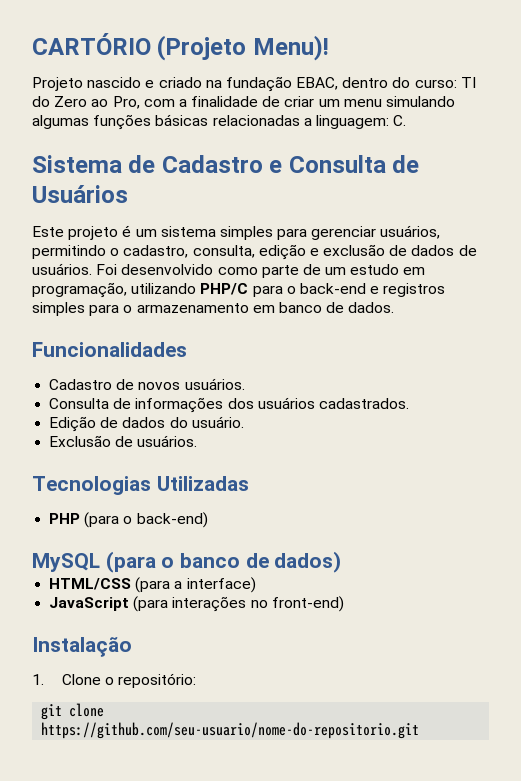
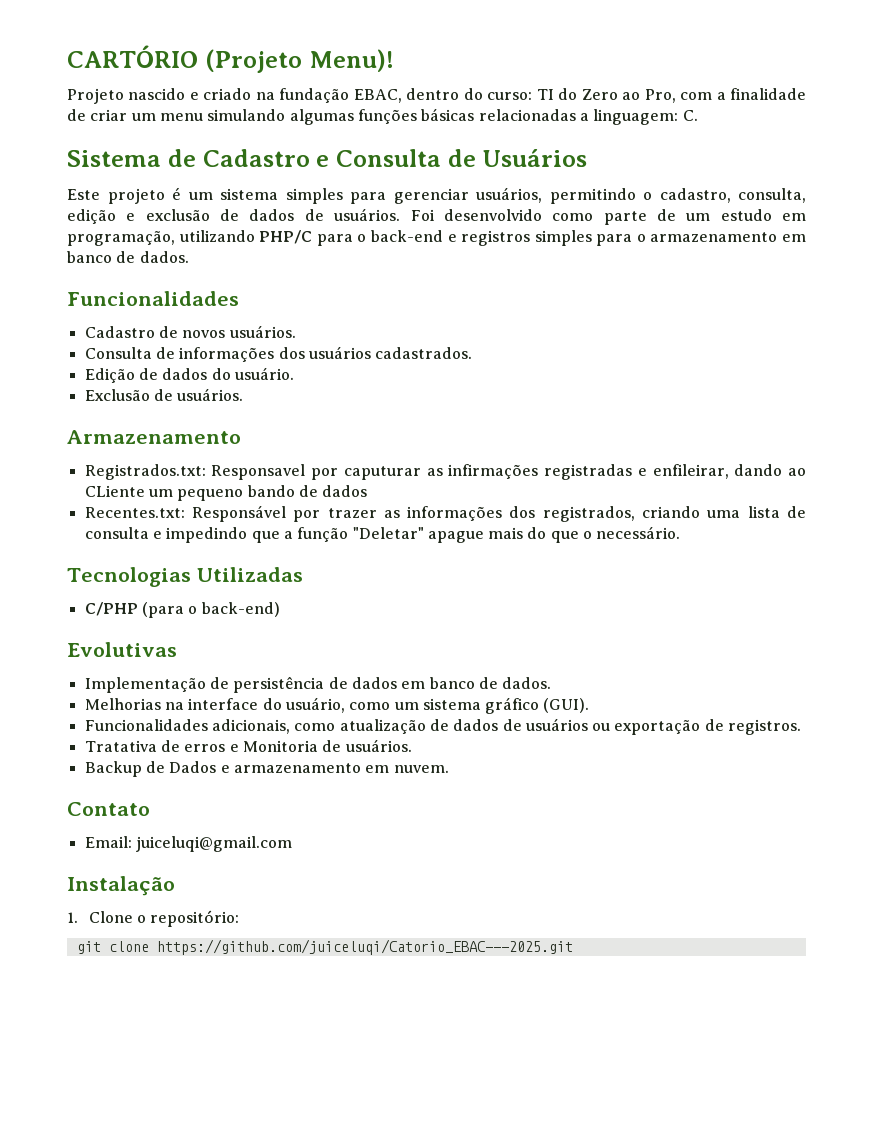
+ Armazenamento
+ Registrados.txt: Responsavel por caputurar as infirmações registradas e enfileirar, dando ao CLiente um pequeno bando de dados
+ Recentes.txt: Responsável por trazer as informações dos registrados, criando uma lista de consulta e impedindo que a função "Deletar" apague mais do que o necessário.
- PHP (para o back-end)
+ C/PHP (para o back-end)
- MySQL (para o banco de dados)
- HTML/CSS (para a interface)
- JavaScript (para interações no front-end)
+ Evolutivas
+ Implementação de persistência de dados em banco de dados.
+ Melhorias na interface do usuário, como um sistema gráfico (GUI).
+ Funcionalidades adicionais, como atualização de dados de usuários ou exportação de registros.
+ Tratativa de erros e Monitoria de usuários.
+ Backup de Dados e armazenamento em nuvem.
+ Contato
+ Email: juiceluqi@gmail.com
- git clone https://github.com/seu-usuario/nome-do-repositorio.git
+ git clone https://github.com/juiceluqi/Catorio_EBAC---2025.git

